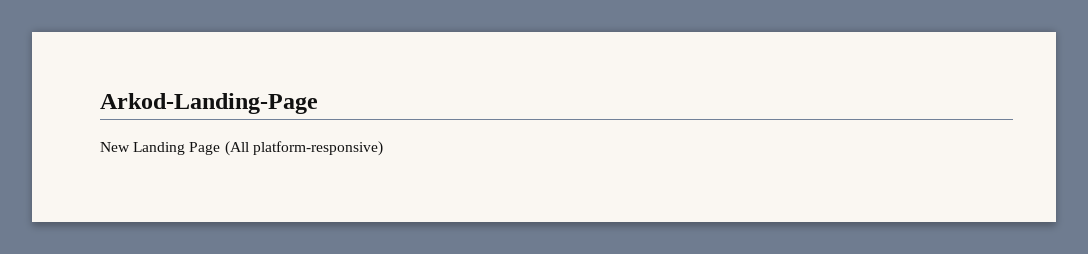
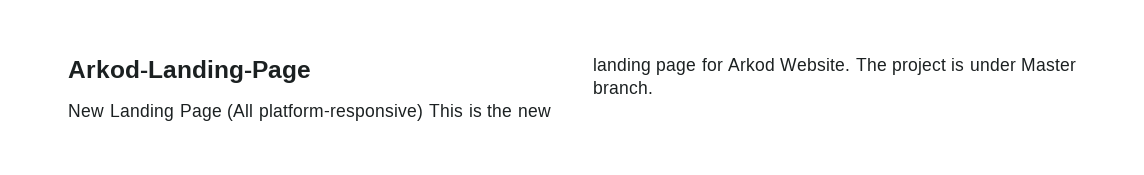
- New Landing Page (All platform-responsive)
+ New Landing Page (All platform-responsive) This is the new landing page for Arkod Website. The project is under Master branch.

